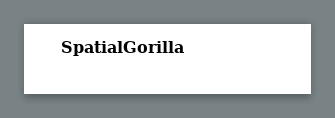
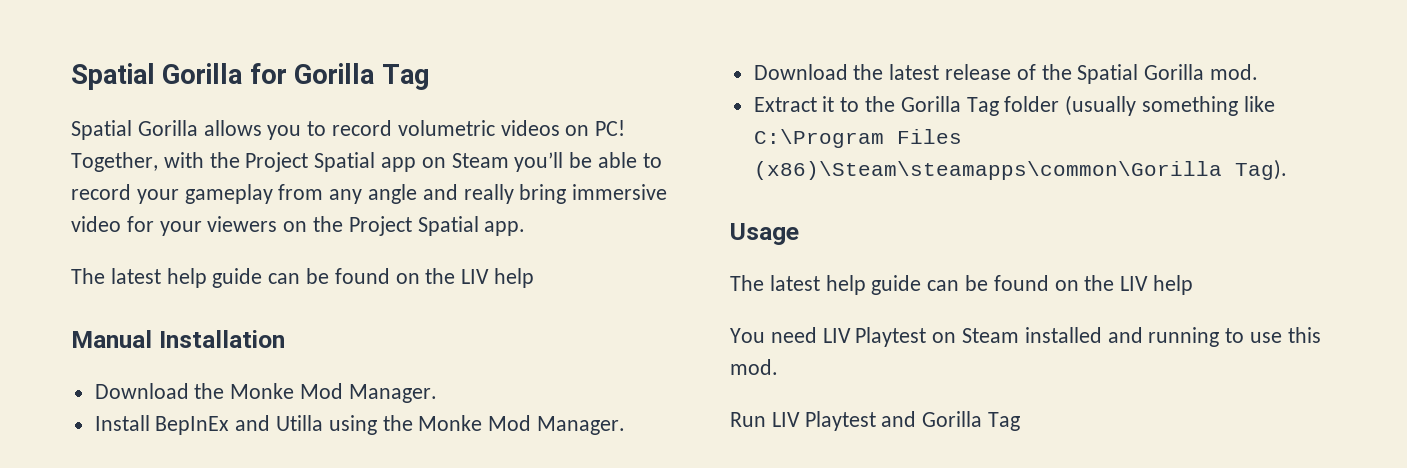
- SpatialGorilla
+ Spatial Gorilla for Gorilla Tag
+ Spatial Gorilla allows you to record volumetric videos on PC! Together, with the Project Spatial app on Steam you’ll be able to record your gameplay from any angle and really bring immersive video for your viewers on the Project Spatial app.
+ The latest help guide can be found on the LIV help
+ Manual Installation
+ Download the Monke Mod Manager.
+ Install BepInEx and Utilla using the Monke Mod Manager.
+ Download the latest release of the Spatial Gorilla mod.
+ Extract it to the Gorilla Tag folder (usually something like C:\Program Files (x86)\Steam\steamapps\common\Gorilla Tag).
+ Usage
+ The latest help guide can be found on the LIV help
+ You need LIV Playtest on Steam installed and running to use this mod.
+ Run LIV Playtest and Gorilla Tag

